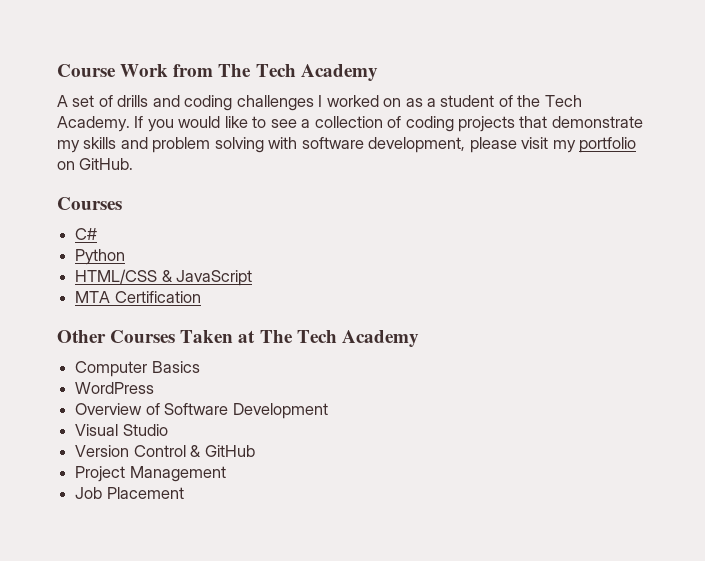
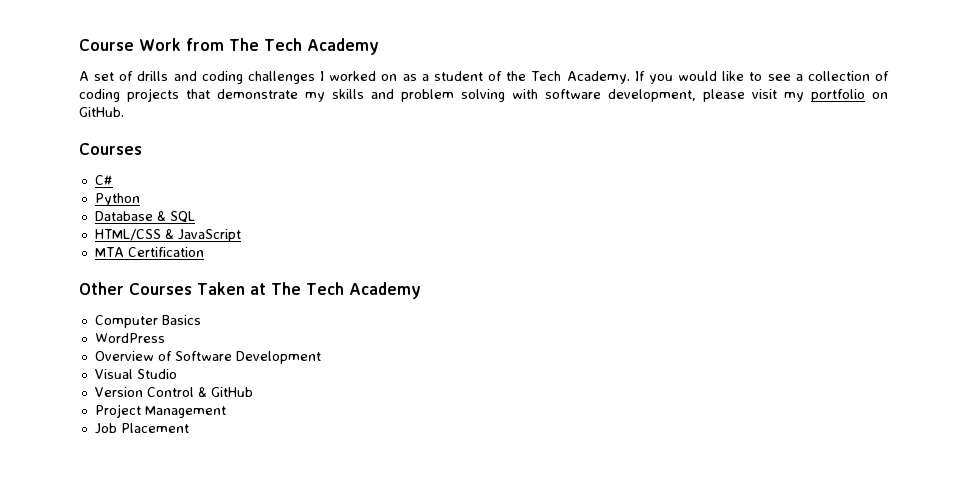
+ Database & SQL

